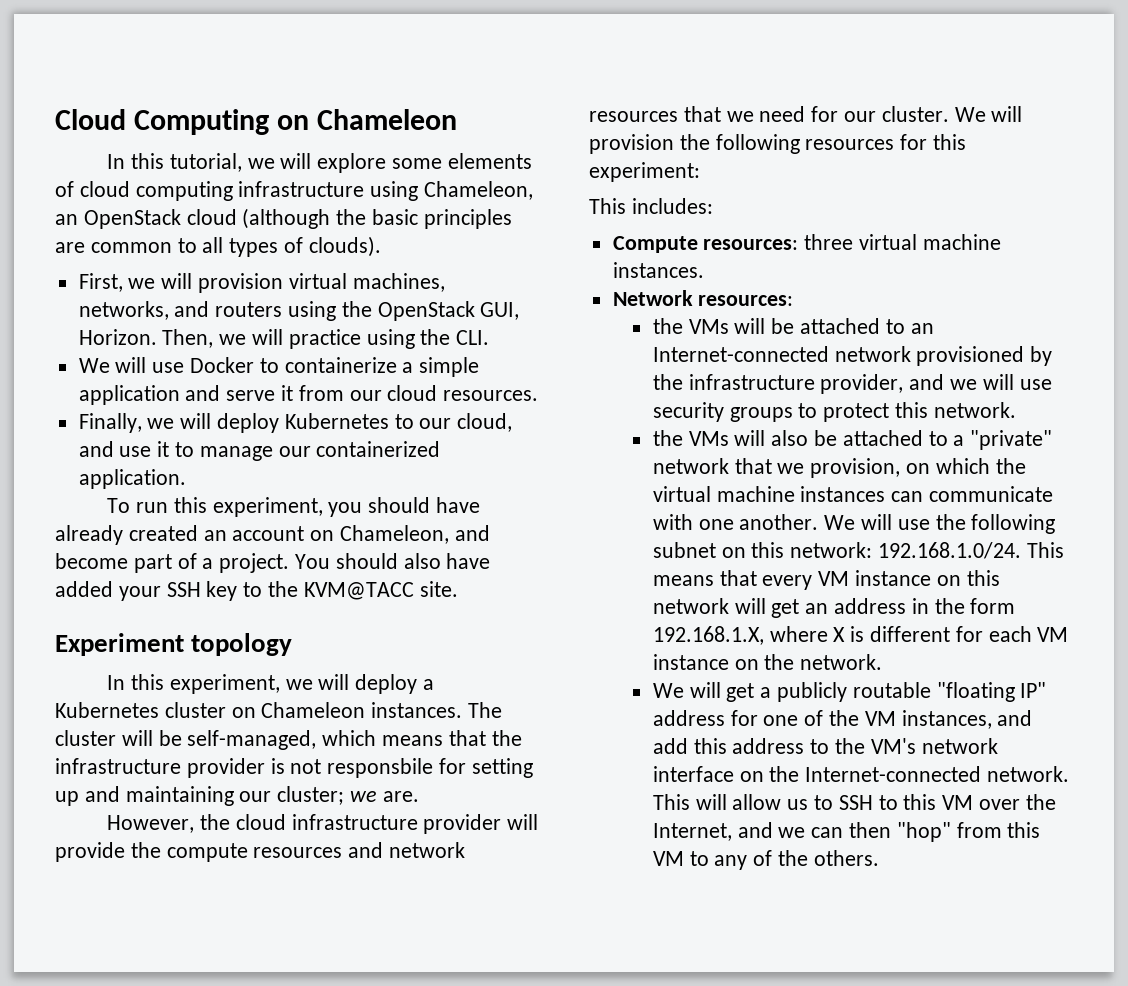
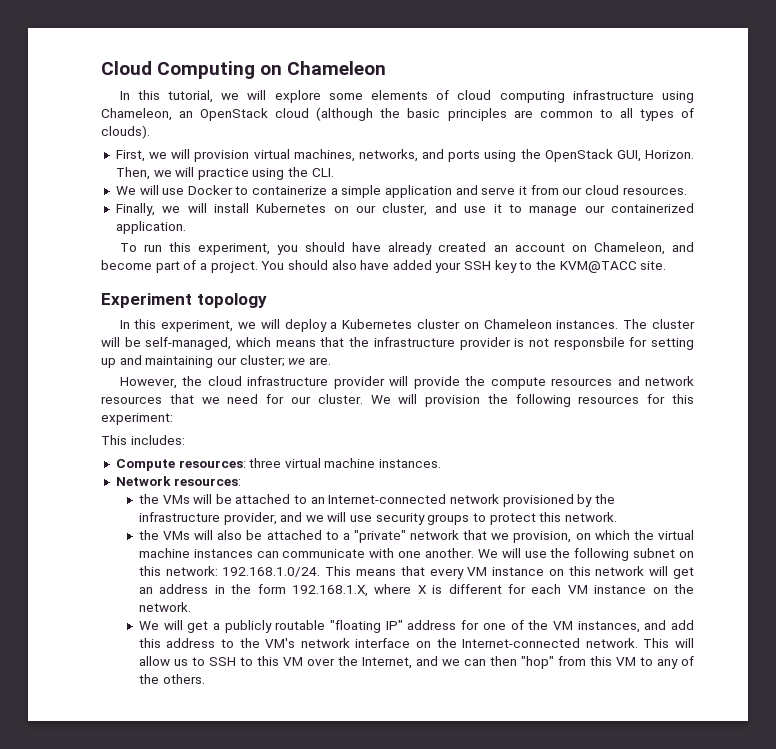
- First, we will provision virtual machines, networks, and routers using the OpenStack GUI, Horizon.
+ First, we will provision virtual machines, networks, and ports using the OpenStack GUI, Horizon.
- Finally, we will deploy Kubernetes to our cloud, and use it to manage our containerized application.
+ Finally, we will install Kubernetes on our cluster, and use it to manage our containerized application.

